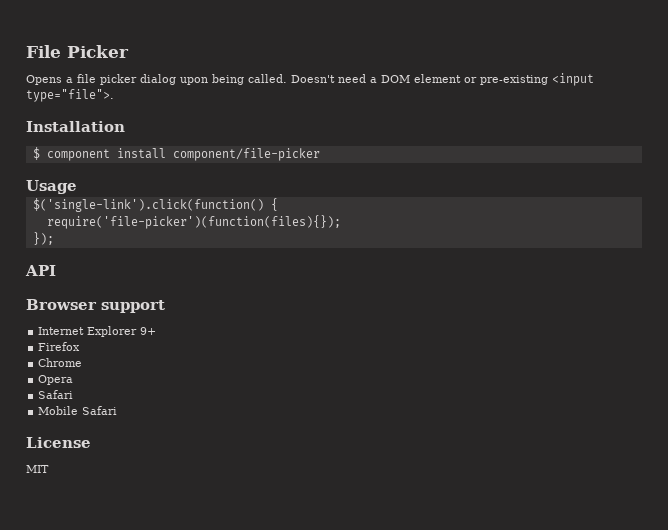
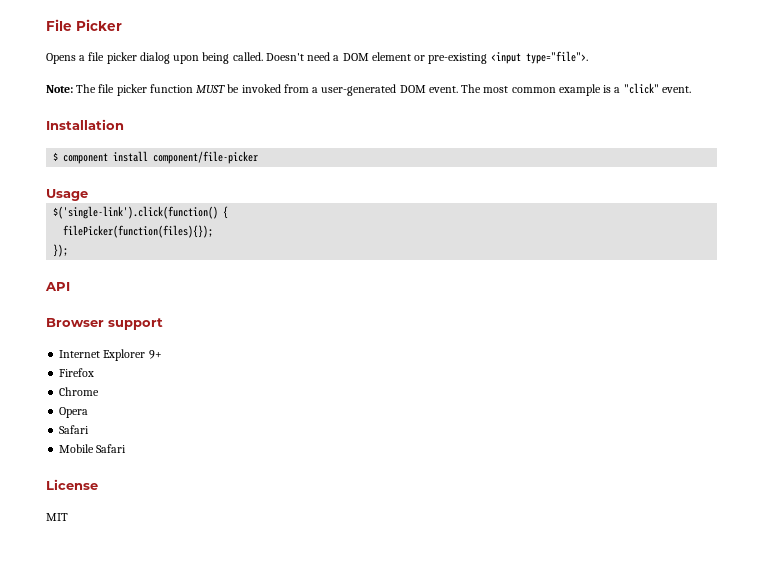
+ Note: The file picker function MUST be invoked from a user-generated DOM event. The most common example is a "click" event.
- require('file-picker')(function(files){});
+ filePicker(function(files){});

